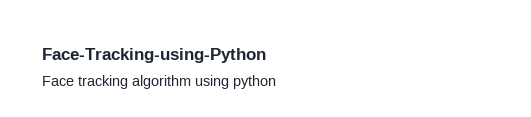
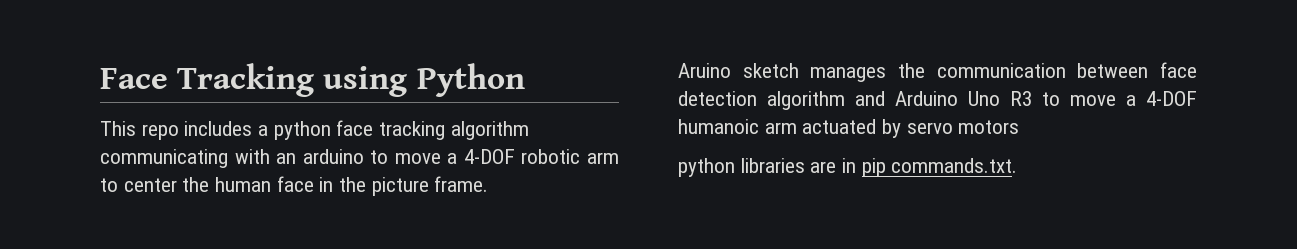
- Face-Tracking-using-Python
- Face tracking algorithm using python
+ Face Tracking using Python
+ This repo includes a python face tracking algorithm communicating with an arduino to move a 4-DOF robotic arm to center the human face in the picture frame.
+ Aruino sketch manages the communication between face detection algorithm and Arduino Uno R3 to move a 4-DOF humanoic arm actuated by servo motors
+ python libraries are in pip commands.txt.

